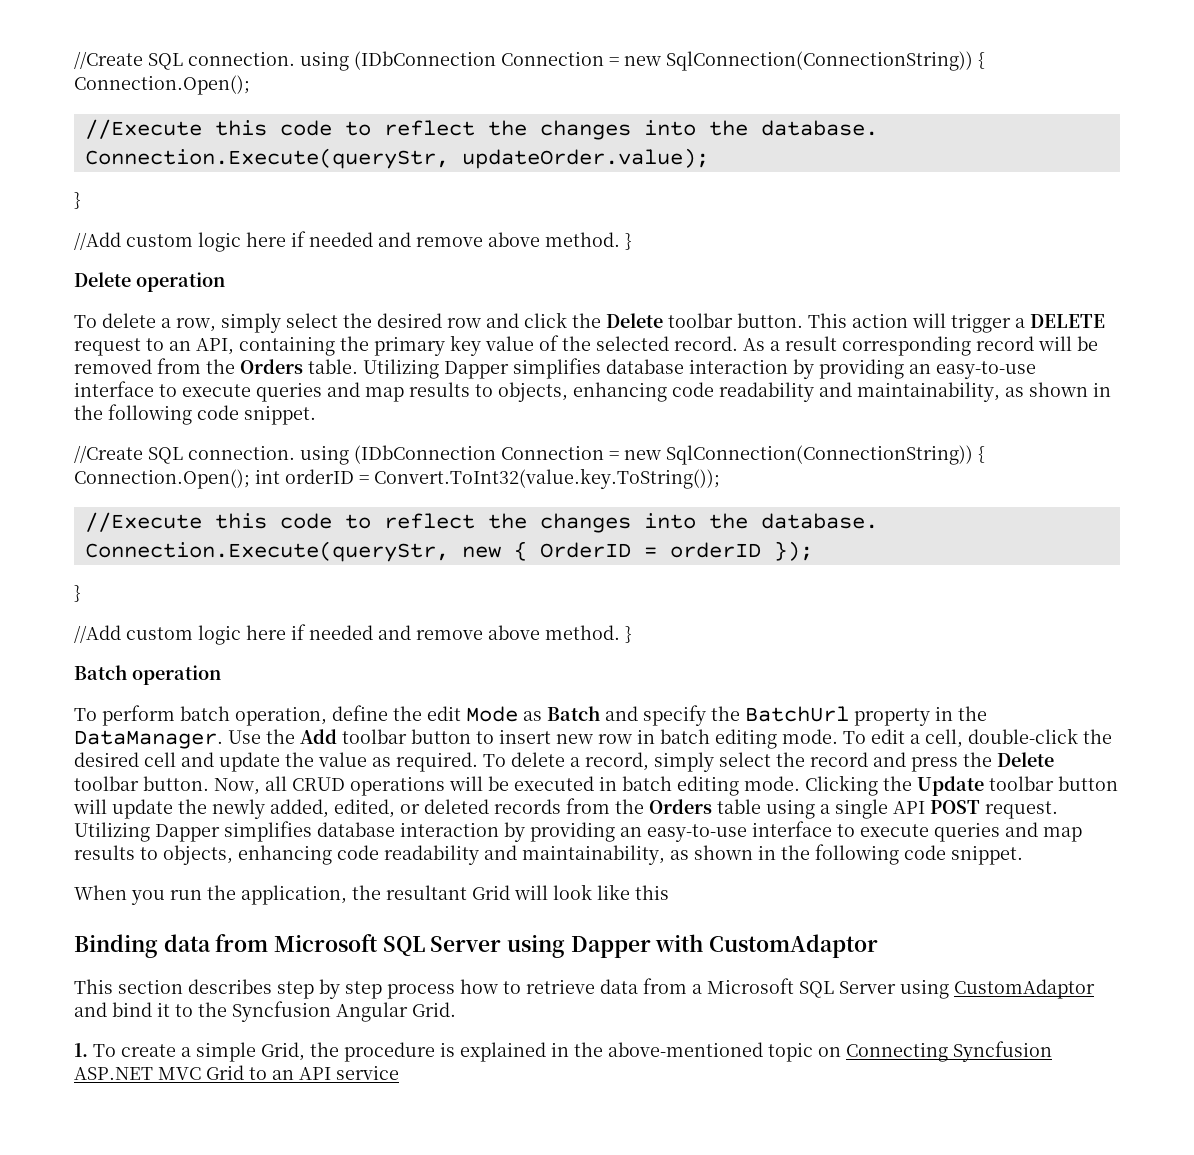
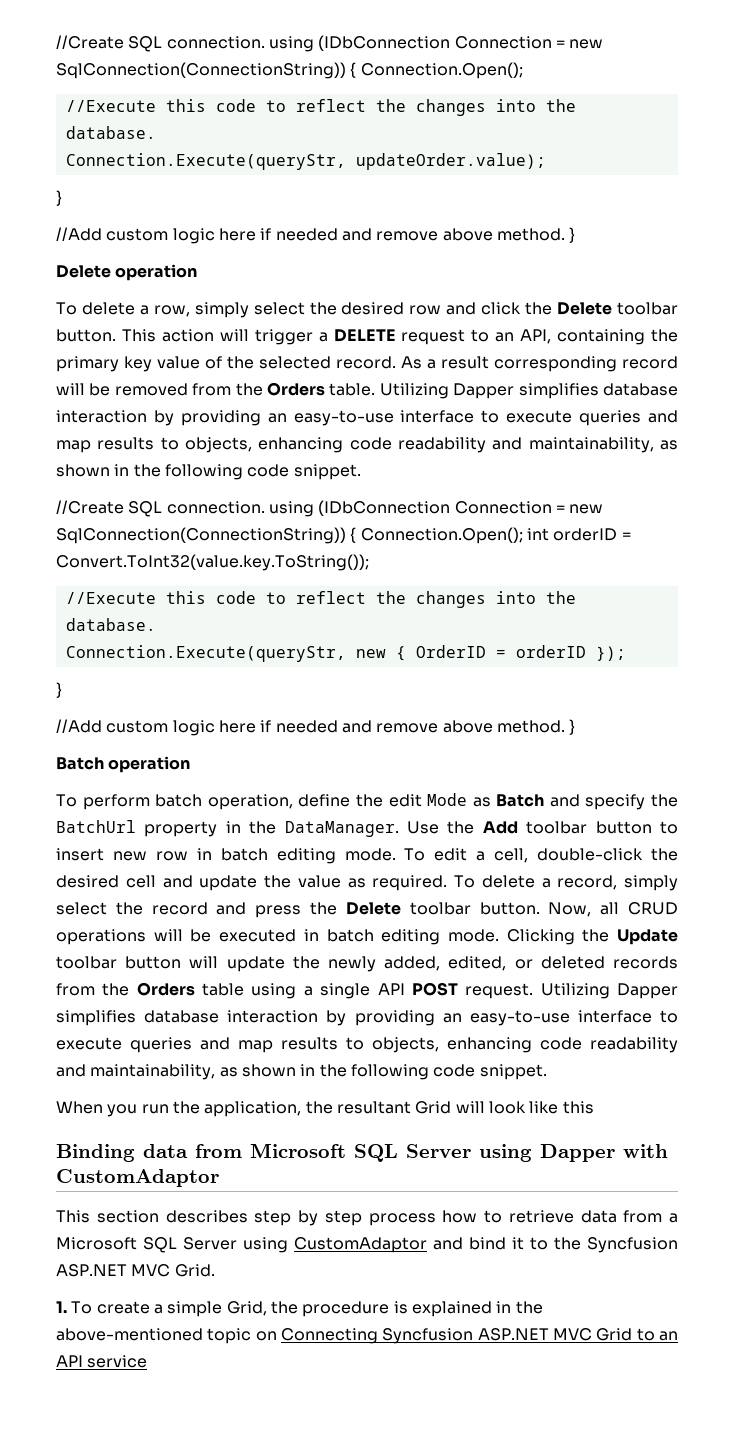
- This section describes step by step process how to retrieve data from a Microsoft SQL Server using CustomAdaptor and bind it to the Syncfusion Angular Grid.
+ This section describes step by step process how to retrieve data from a Microsoft SQL Server using CustomAdaptor and bind it to the Syncfusion ASP.NET MVC Grid.

